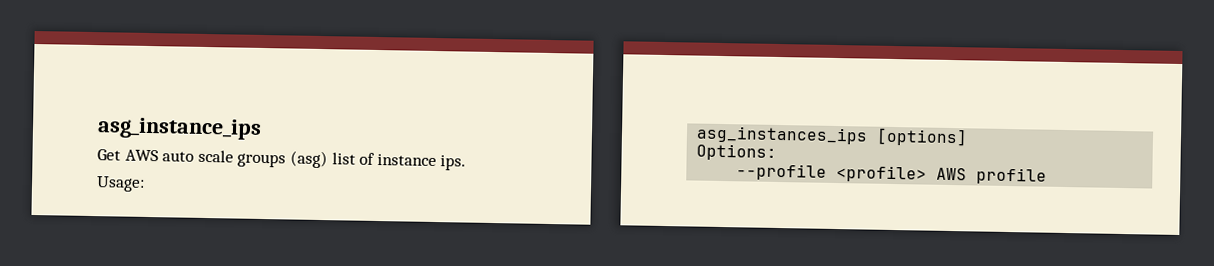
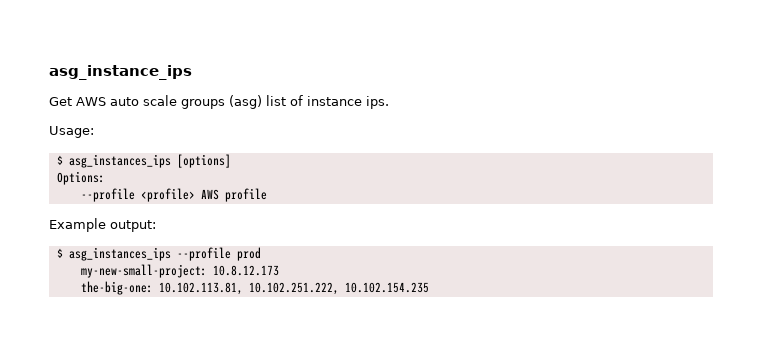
- asg_instances_ips [options]
+ $ asg_instances_ips [options]
+ Example output:
+ $ asg_instances_ips --profile prod
+ my-new-small-project: 10.8.12.173
+ the-big-one: 10.102.113.81, 10.102.251.222, 10.102.154.235

